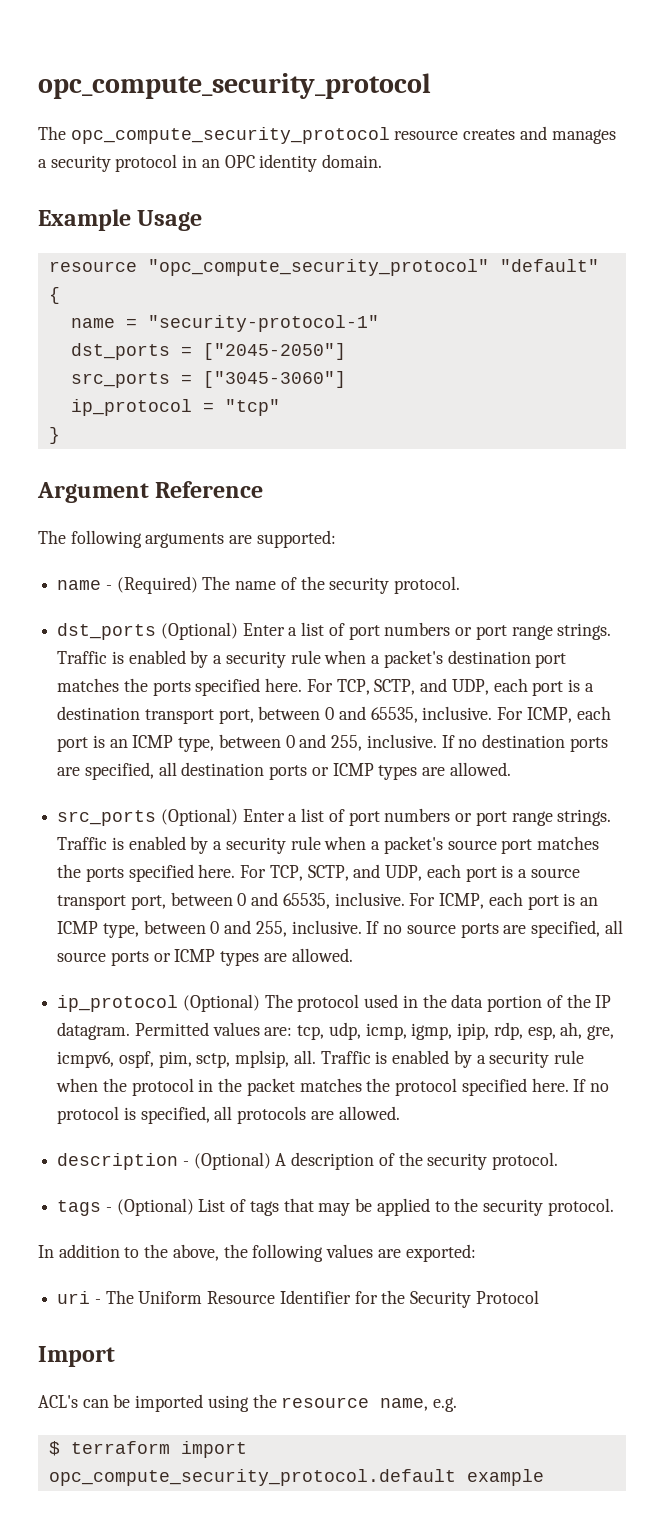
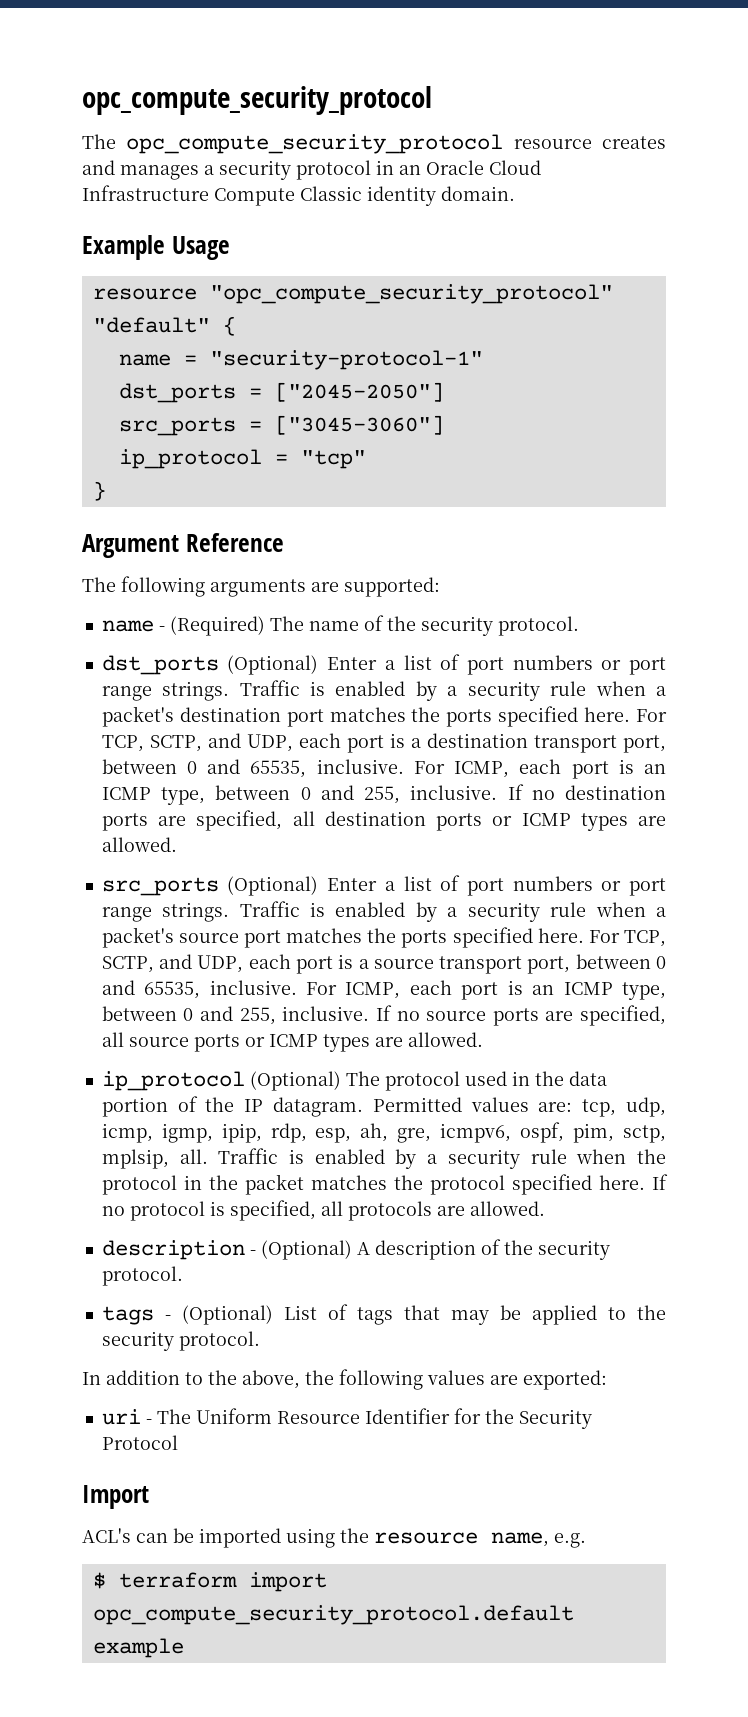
- The opc_compute_security_protocol resource creates and manages a security protocol in an OPC identity domain.
+ The opc_compute_security_protocol resource creates and manages a security protocol in an Oracle Cloud Infrastructure Compute Classic identity domain.

